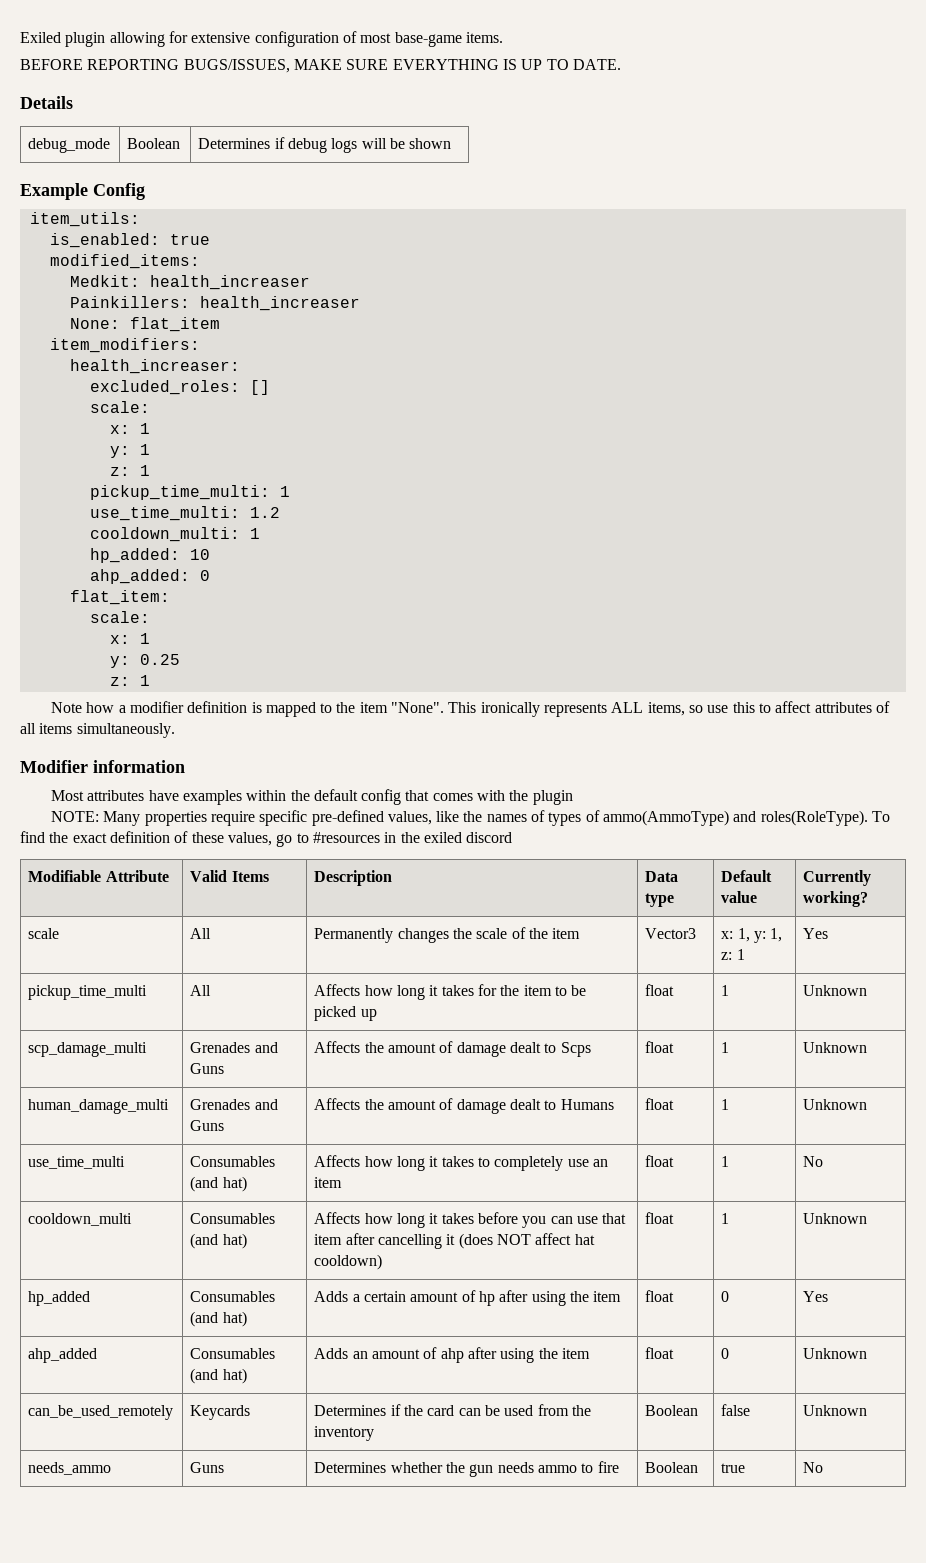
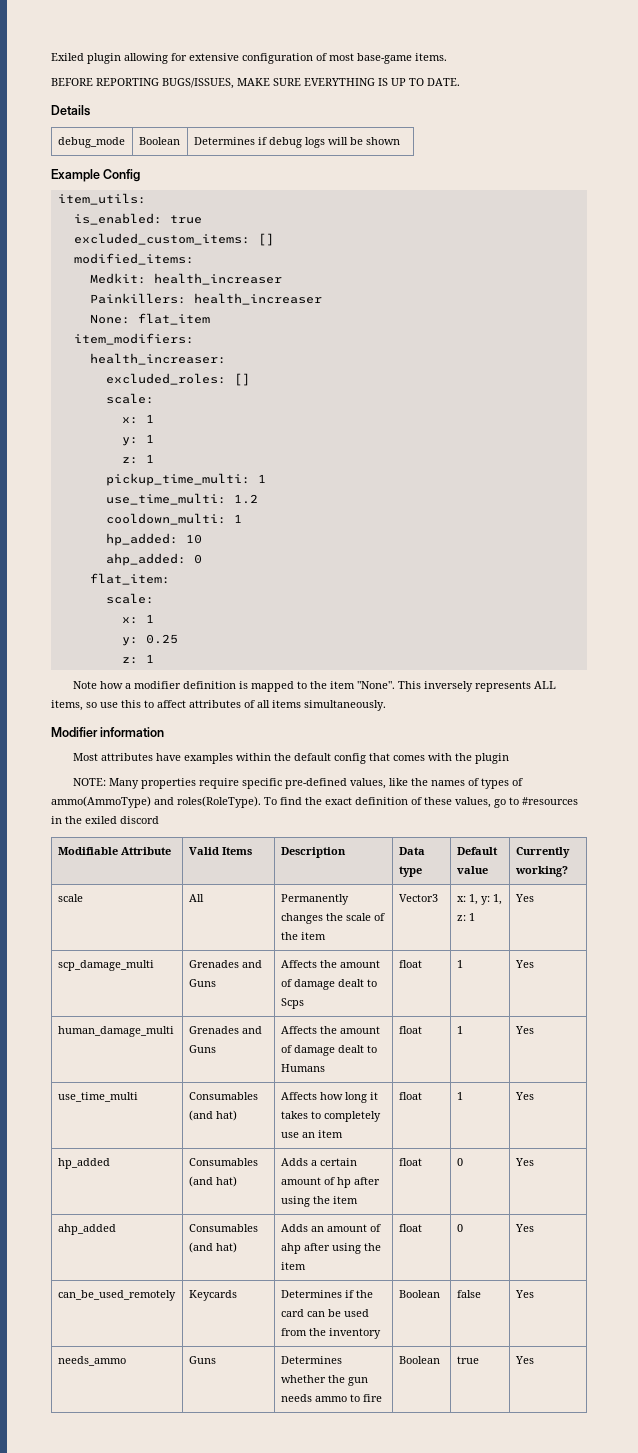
+ excluded_custom_items: []
- This ironically represents ALL items, so use this to affect attributes of all items simultaneously.
+ This inversely represents ALL items, so use this to affect attributes of all items simultaneously.
- pickup_time_multi | All | Affects how long it takes for the item to be picked up | float | 1 | Unknown
- scp_damage_multi | Grenades and Guns | Affects the amount of damage dealt to Scps | float | 1 | Unknown
+ scp_damage_multi | Grenades and Guns | Affects the amount of damage dealt to Scps | float | 1 | Yes
- human_damage_multi | Grenades and Guns | Affects the amount of damage dealt to Humans | float | 1 | Unknown
+ human_damage_multi | Grenades and Guns | Affects the amount of damage dealt to Humans | float | 1 | Yes
- use_time_multi | Consumables (and hat) | Affects how long it takes to completely use an item | float | 1 | No
- cooldown_multi | Consumables (and hat) | Affects how long it takes before you can use that item after cancelling it (does NOT affect hat cooldown) | float | 1 | Unknown
+ use_time_multi | Consumables (and hat) | Affects how long it takes to completely use an item | float | 1 | Yes
- ahp_added | Consumables (and hat) | Adds an amount of ahp after using the item | float | 0 | Unknown
+ ahp_added | Consumables (and hat) | Adds an amount of ahp after using the item | float | 0 | Yes
- can_be_used_remotely | Keycards | Determines if the card can be used from the inventory | Boolean | false | Unknown
+ can_be_used_remotely | Keycards | Determines if the card can be used from the inventory | Boolean | false | Yes
- needs_ammo | Guns | Determines whether the gun needs ammo to fire | Boolean | true | No
+ needs_ammo | Guns | Determines whether the gun needs ammo to fire | Boolean | true | Yes

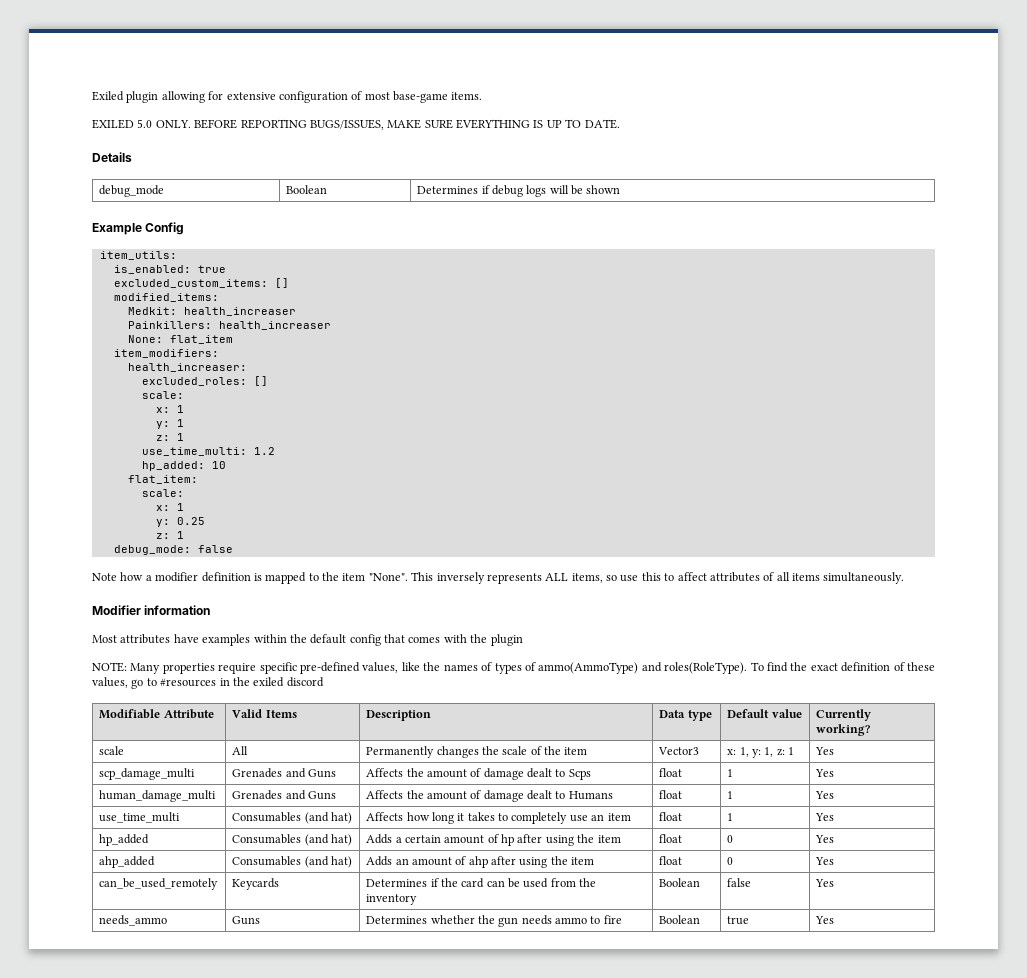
+ EXILED 5.0 ONLY.
- pickup_time_multi: 1
- cooldown_multi: 1
- ahp_added: 0
+ debug_mode: false

